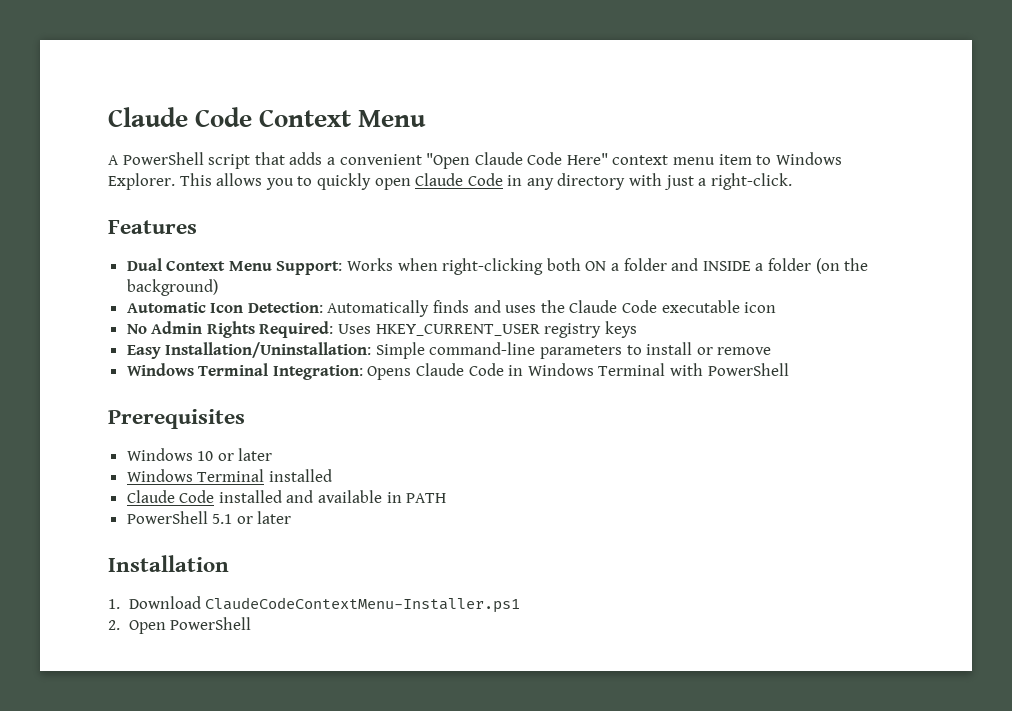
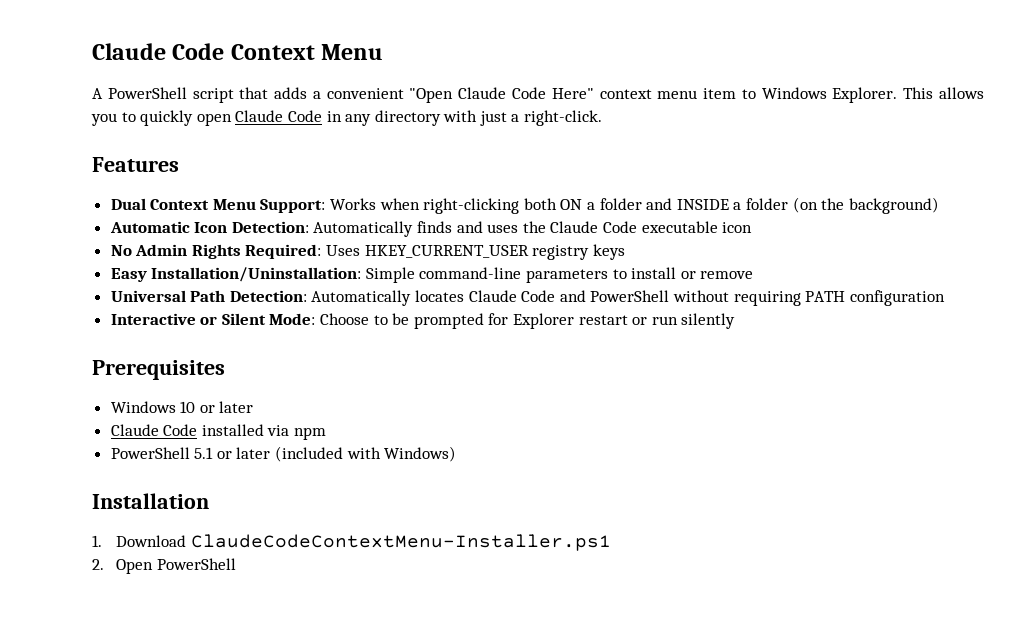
- Windows Terminal Integration: Opens Claude Code in Windows Terminal with PowerShell
+ Universal Path Detection: Automatically locates Claude Code and PowerShell without requiring PATH configuration
+ Interactive or Silent Mode: Choose to be prompted for Explorer restart or run silently
- Windows Terminal installed
- Claude Code installed and available in PATH
+ Claude Code installed via npm
- PowerShell 5.1 or later
+ PowerShell 5.1 or later (included with Windows)

